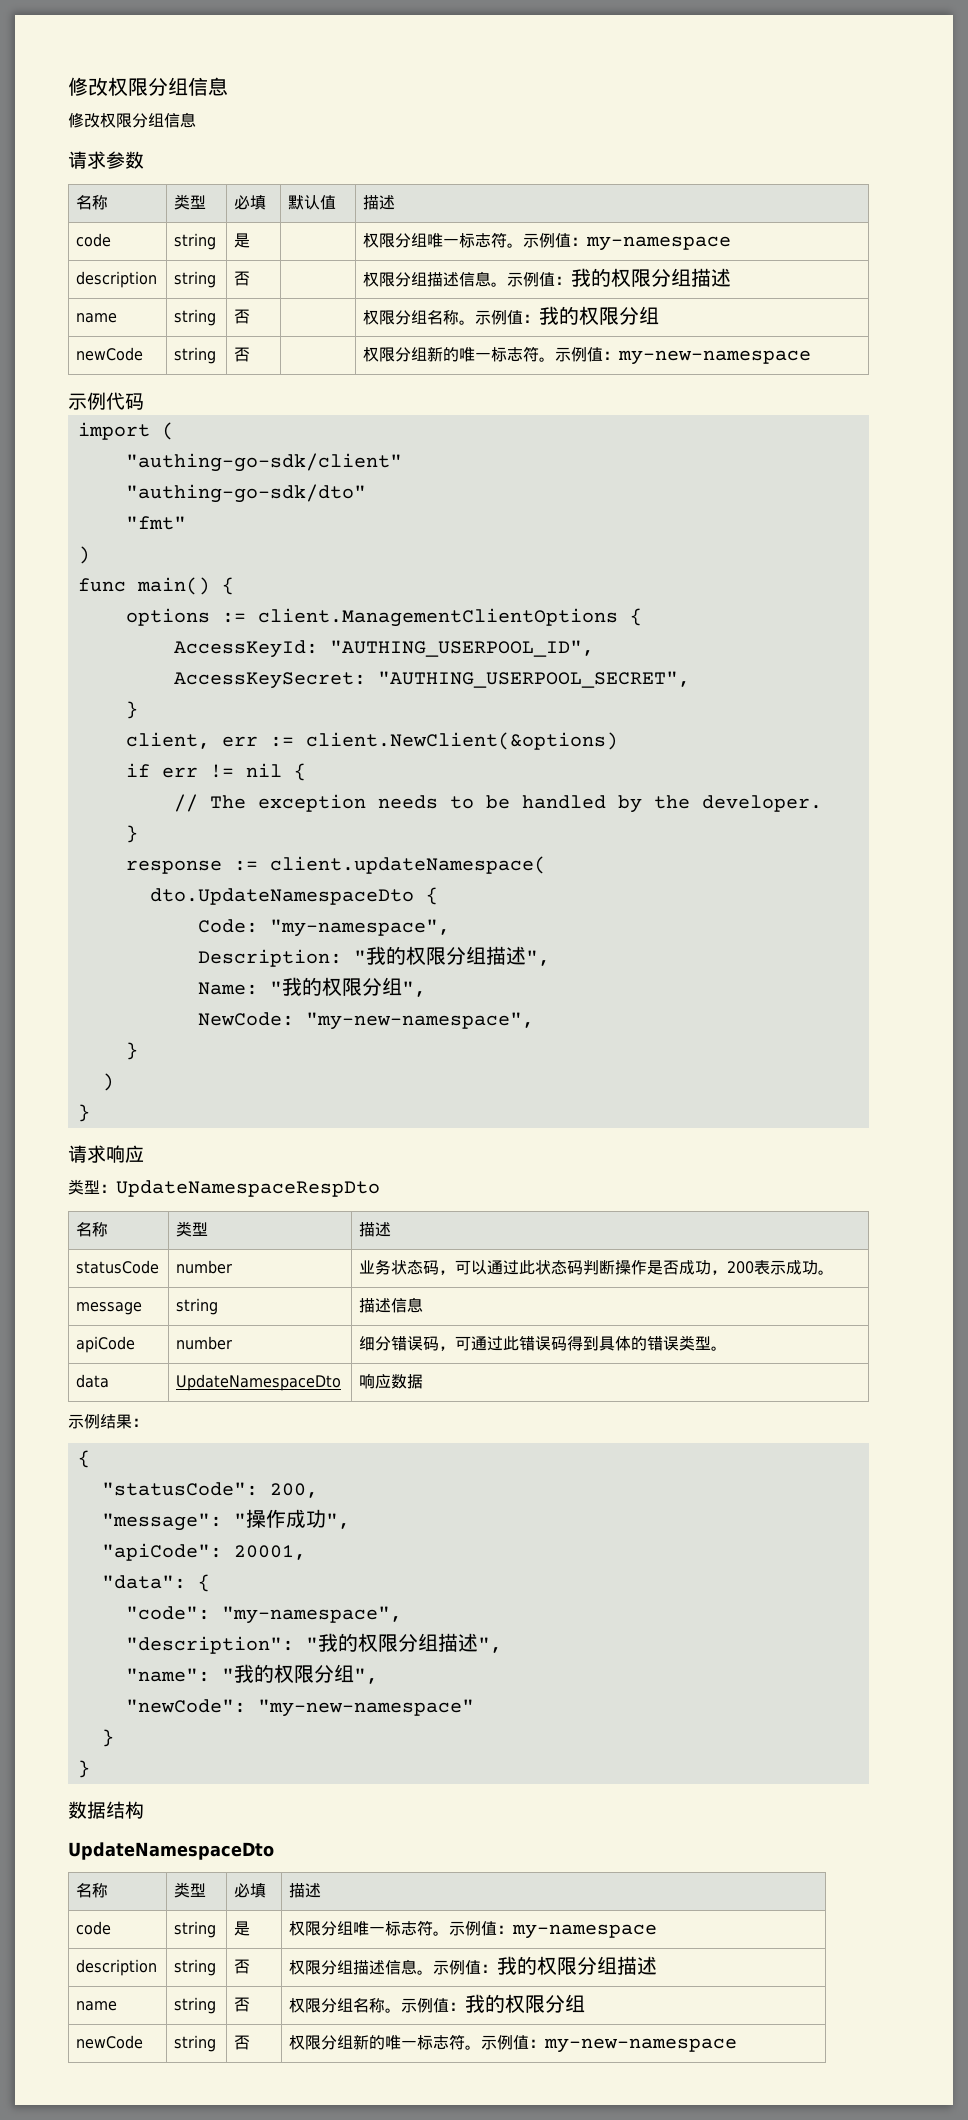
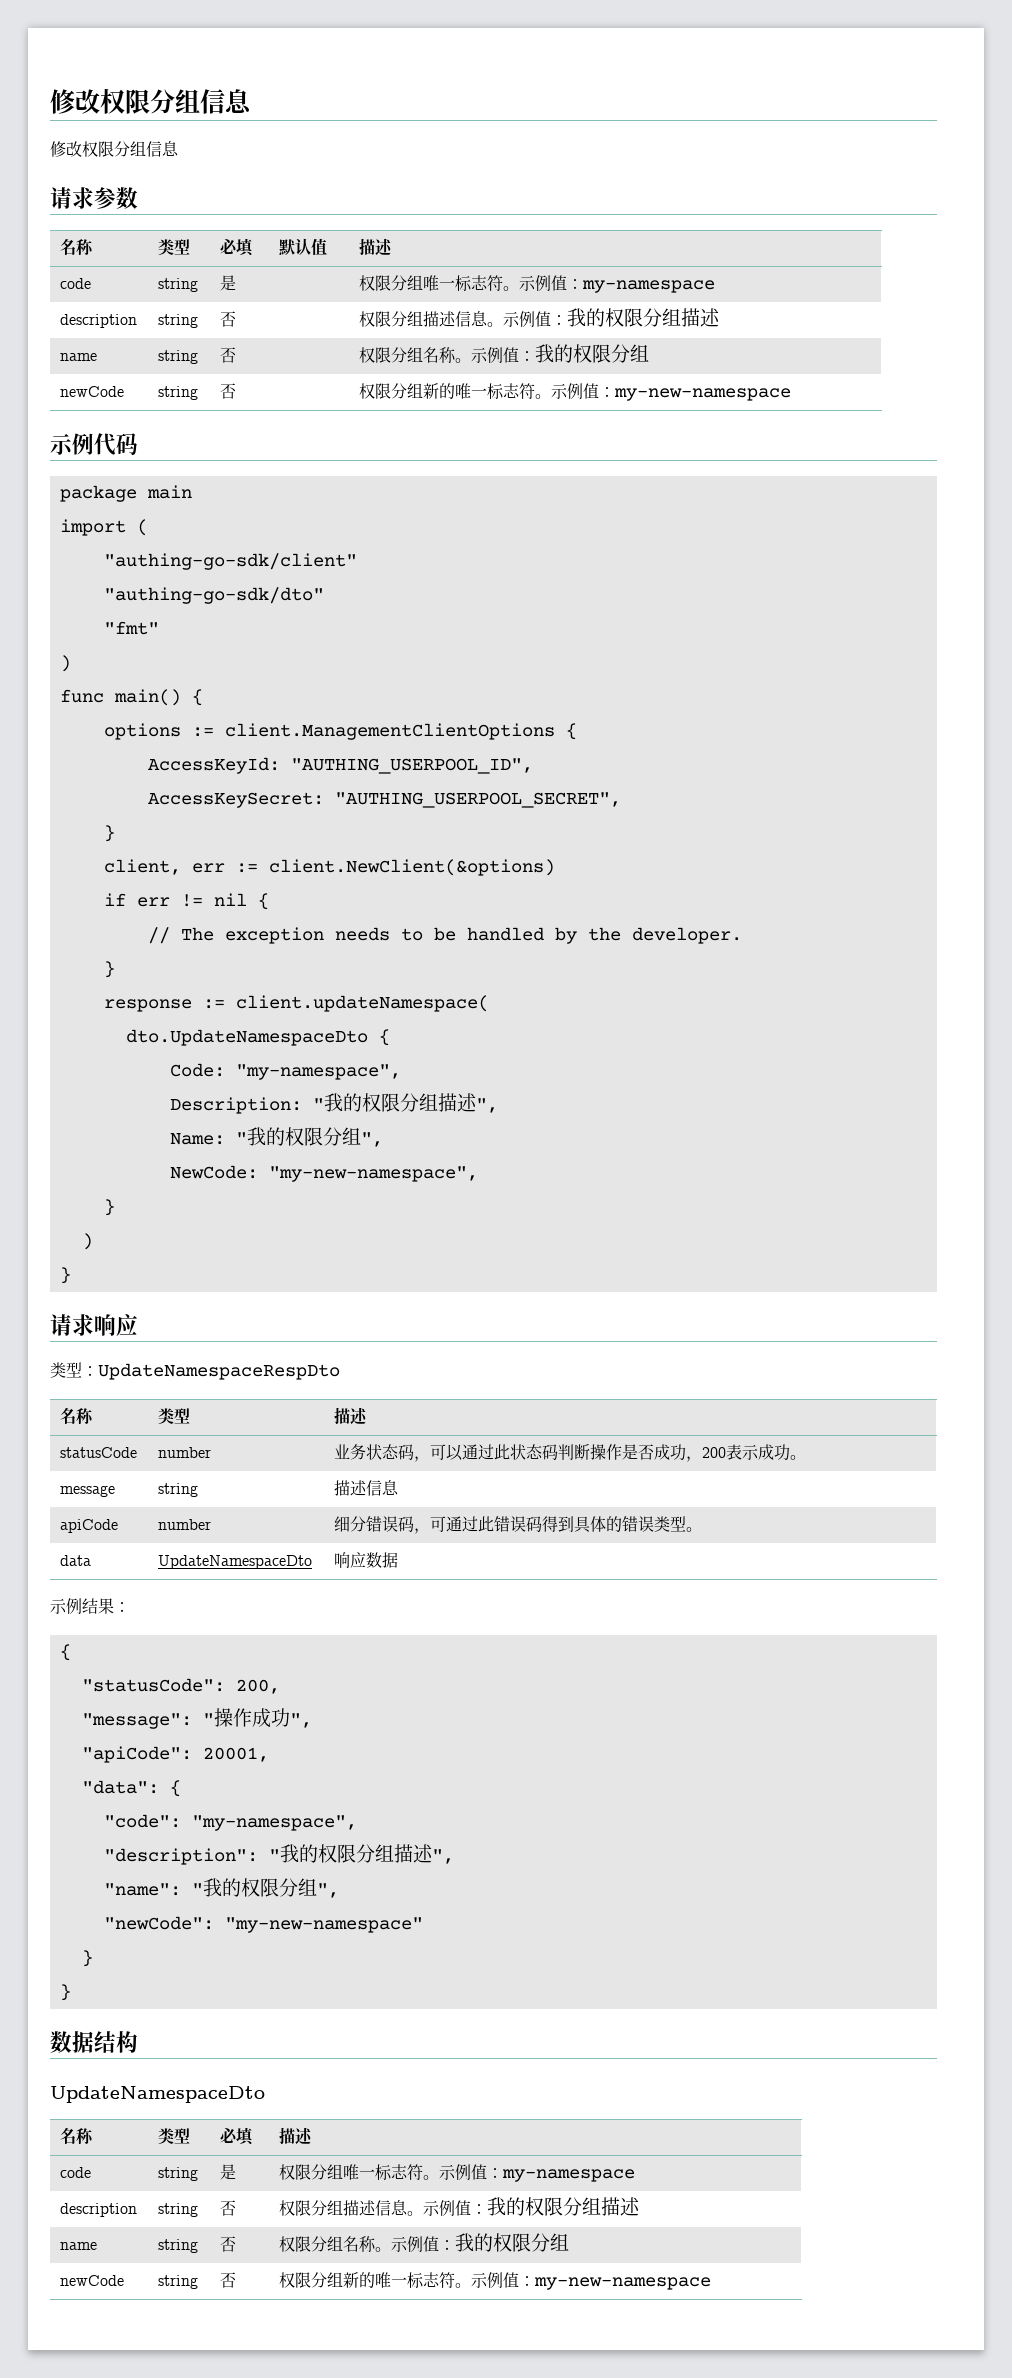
+ package main

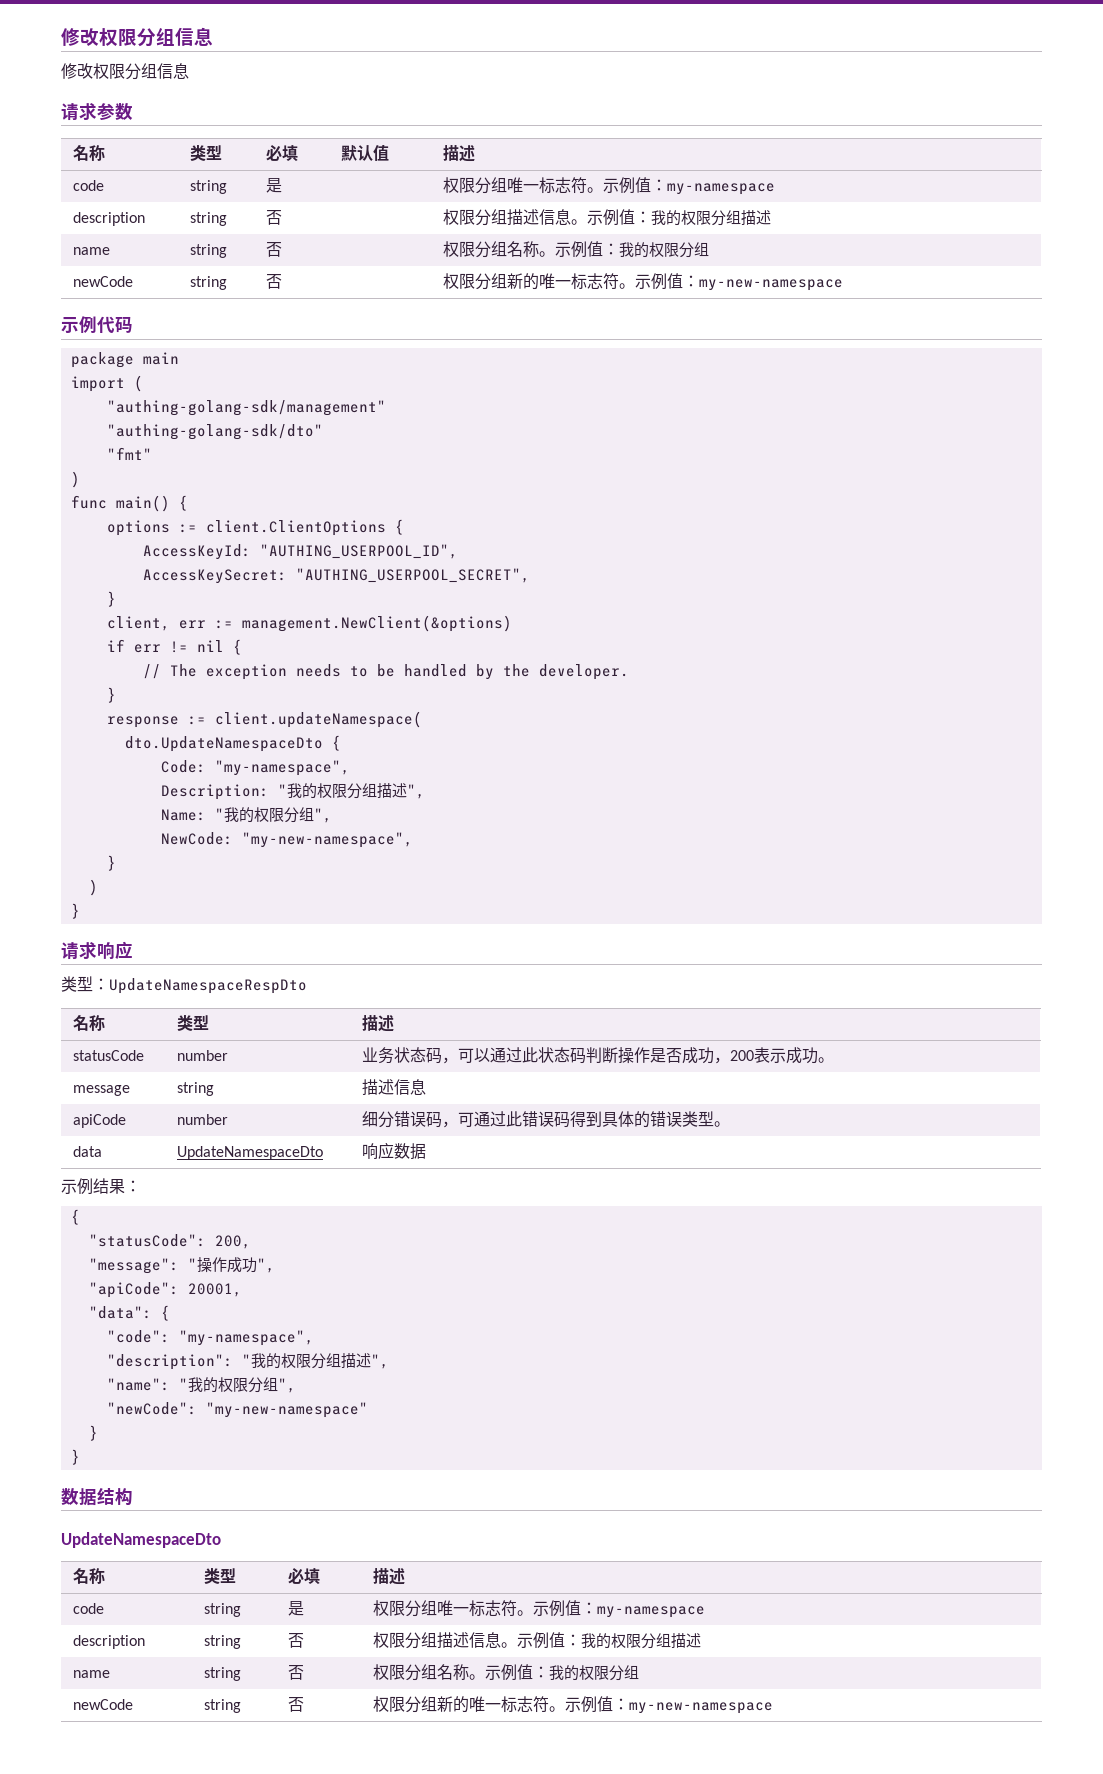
- "authing-go-sdk/client"
- "authing-go-sdk/dto"
+ "authing-golang-sdk/management"
+ "authing-golang-sdk/dto"
- options := client.ManagementClientOptions {
+ options := client.ClientOptions {
- client, err := client.NewClient(&options)
+ client, err := management.NewClient(&options)

